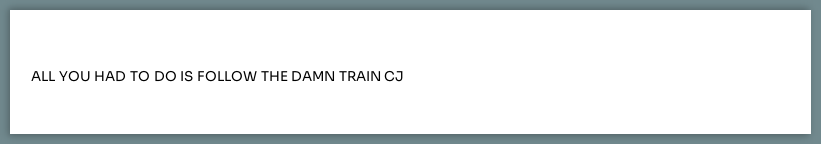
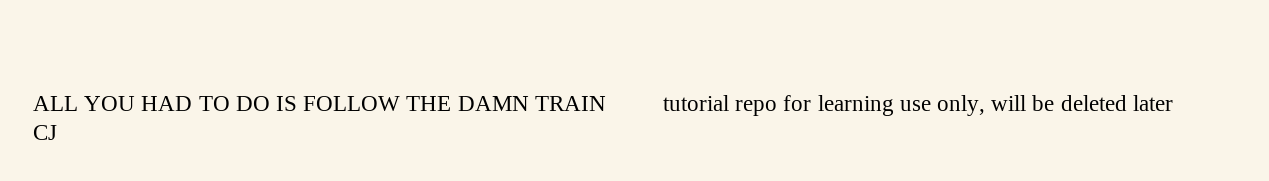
+ tutorial repo for learning use only, will be deleted later

